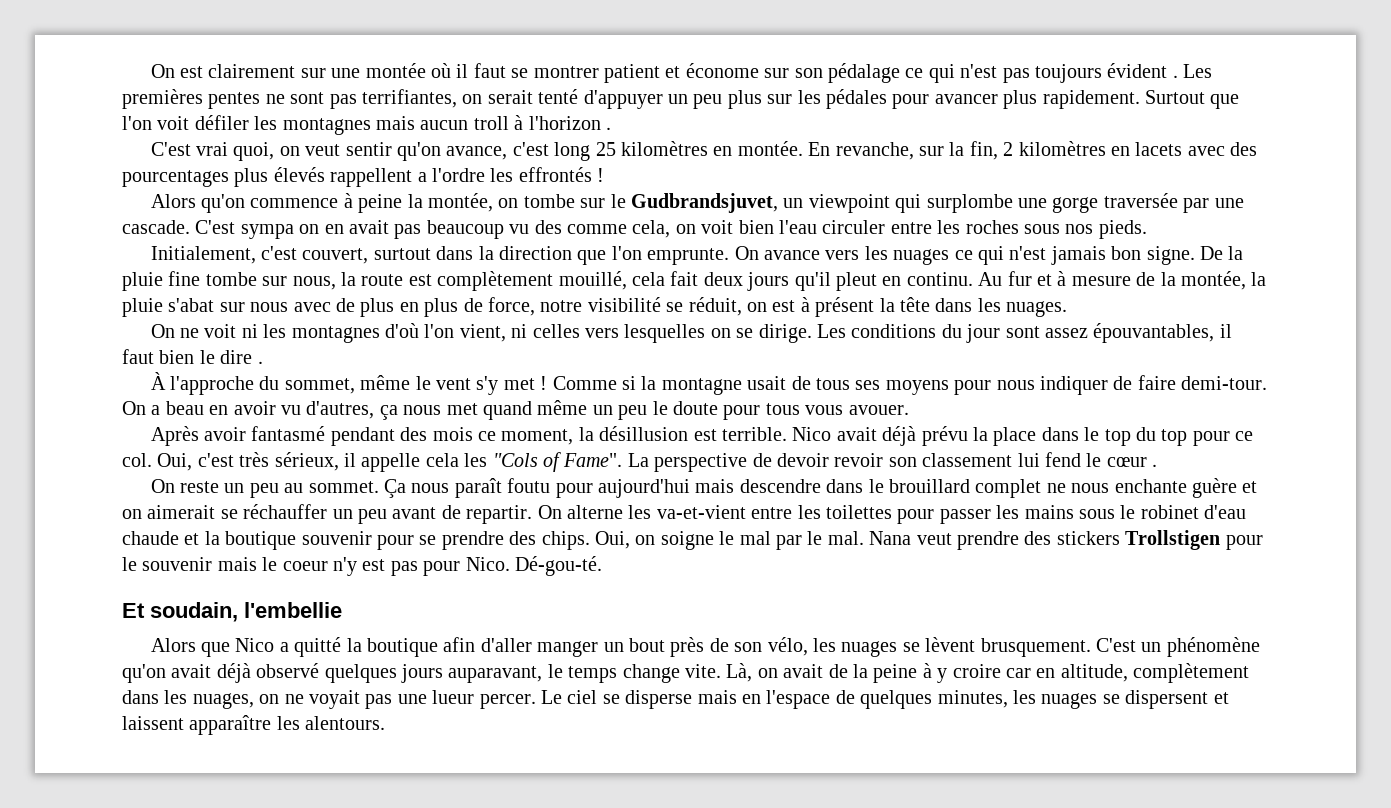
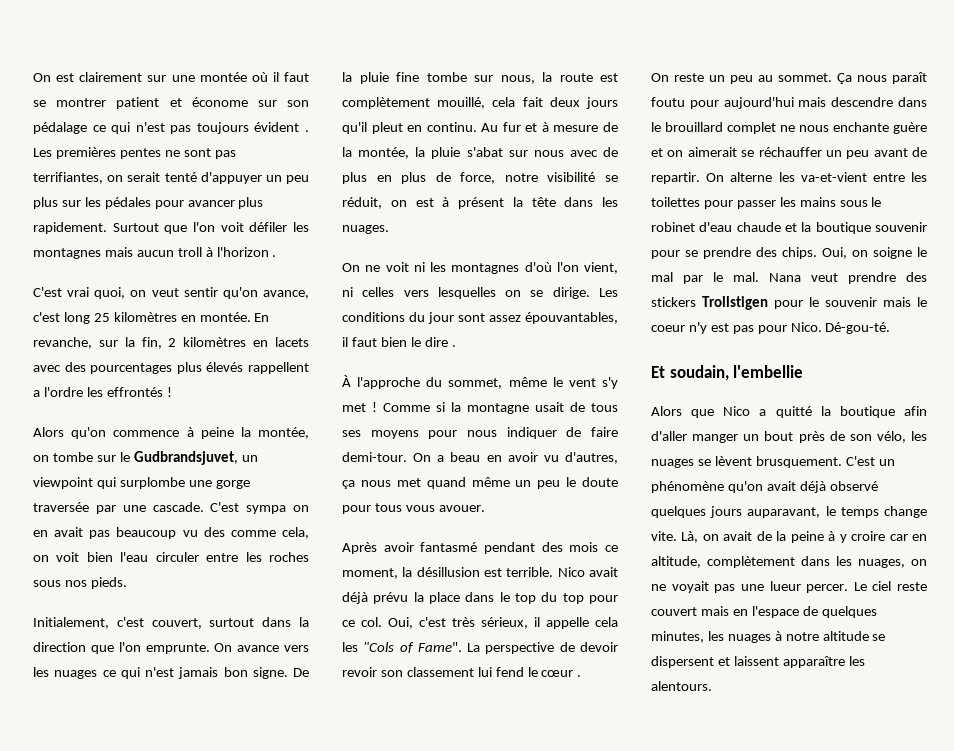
- Le ciel se disperse mais en l'espace de quelques minutes, les nuages se dispersent et laissent apparaître les alentours.
+ Le ciel reste couvert mais en l'espace de quelques minutes, les nuages à notre altitude se dispersent et laissent apparaître les alentours.

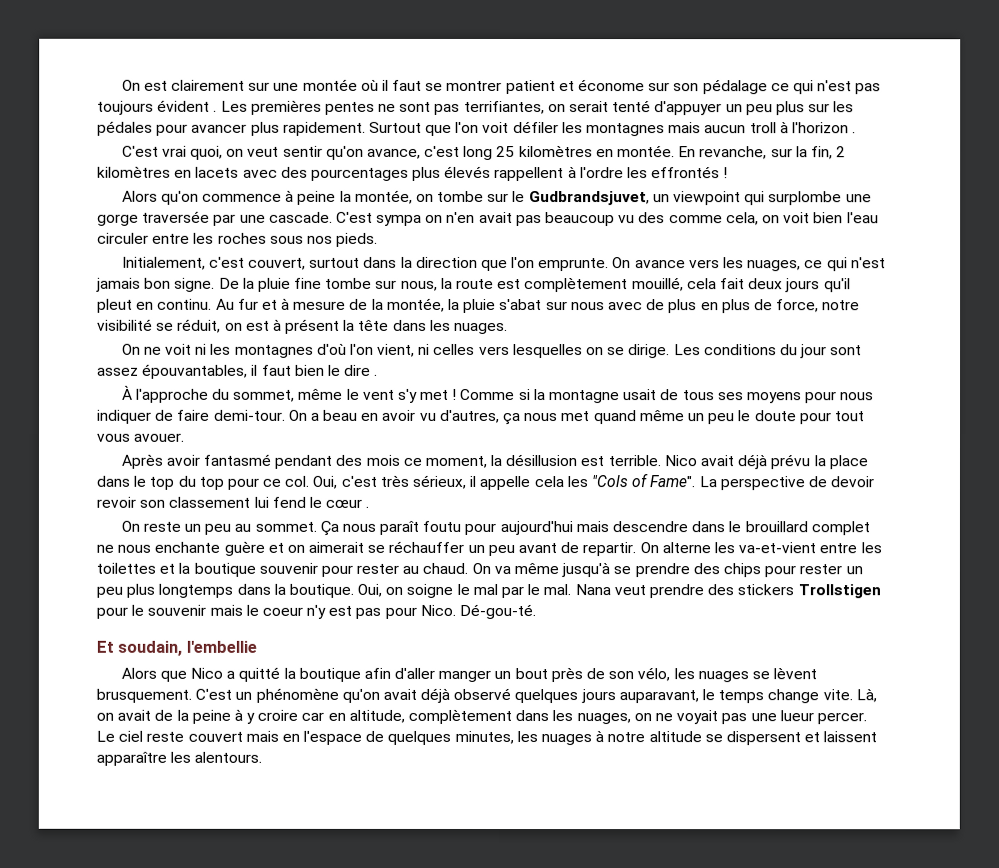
- En revanche, sur la fin, 2 kilomètres en lacets avec des pourcentages plus élevés rappellent a l'ordre les effrontés !
+ En revanche, sur la fin, 2 kilomètres en lacets avec des pourcentages plus élevés rappellent à l'ordre les effrontés !
- C'est sympa on en avait pas beaucoup vu des comme cela, on voit bien l'eau circuler entre les roches sous nos pieds.
+ C'est sympa on n'en avait pas beaucoup vu des comme cela, on voit bien l'eau circuler entre les roches sous nos pieds.
- On avance vers les nuages ce qui n'est jamais bon signe.
+ On avance vers les nuages, ce qui n'est jamais bon signe.
- On a beau en avoir vu d'autres, ça nous met quand même un peu le doute pour tous vous avouer.
+ On a beau en avoir vu d'autres, ça nous met quand même un peu le doute pour tout vous avouer.
- On alterne les va-et-vient entre les toilettes pour passer les mains sous le robinet d'eau chaude et la boutique souvenir pour se prendre des chips.
+ On alterne les va-et-vient entre les toilettes et la boutique souvenir pour rester au chaud. On va même jusqu'à se prendre des chips pour rester un peu plus longtemps dans la boutique.

